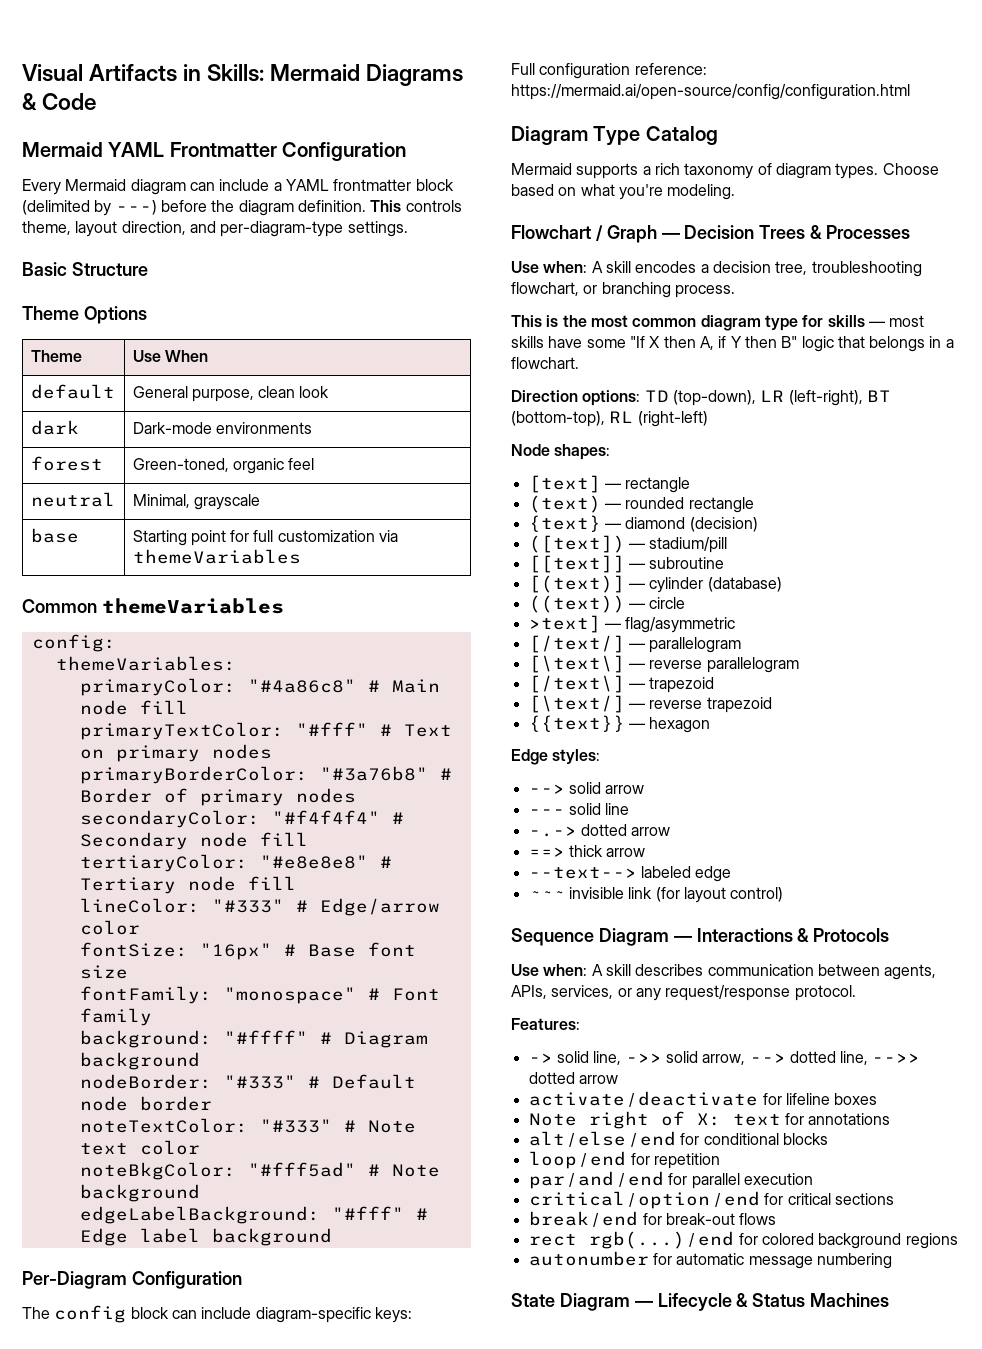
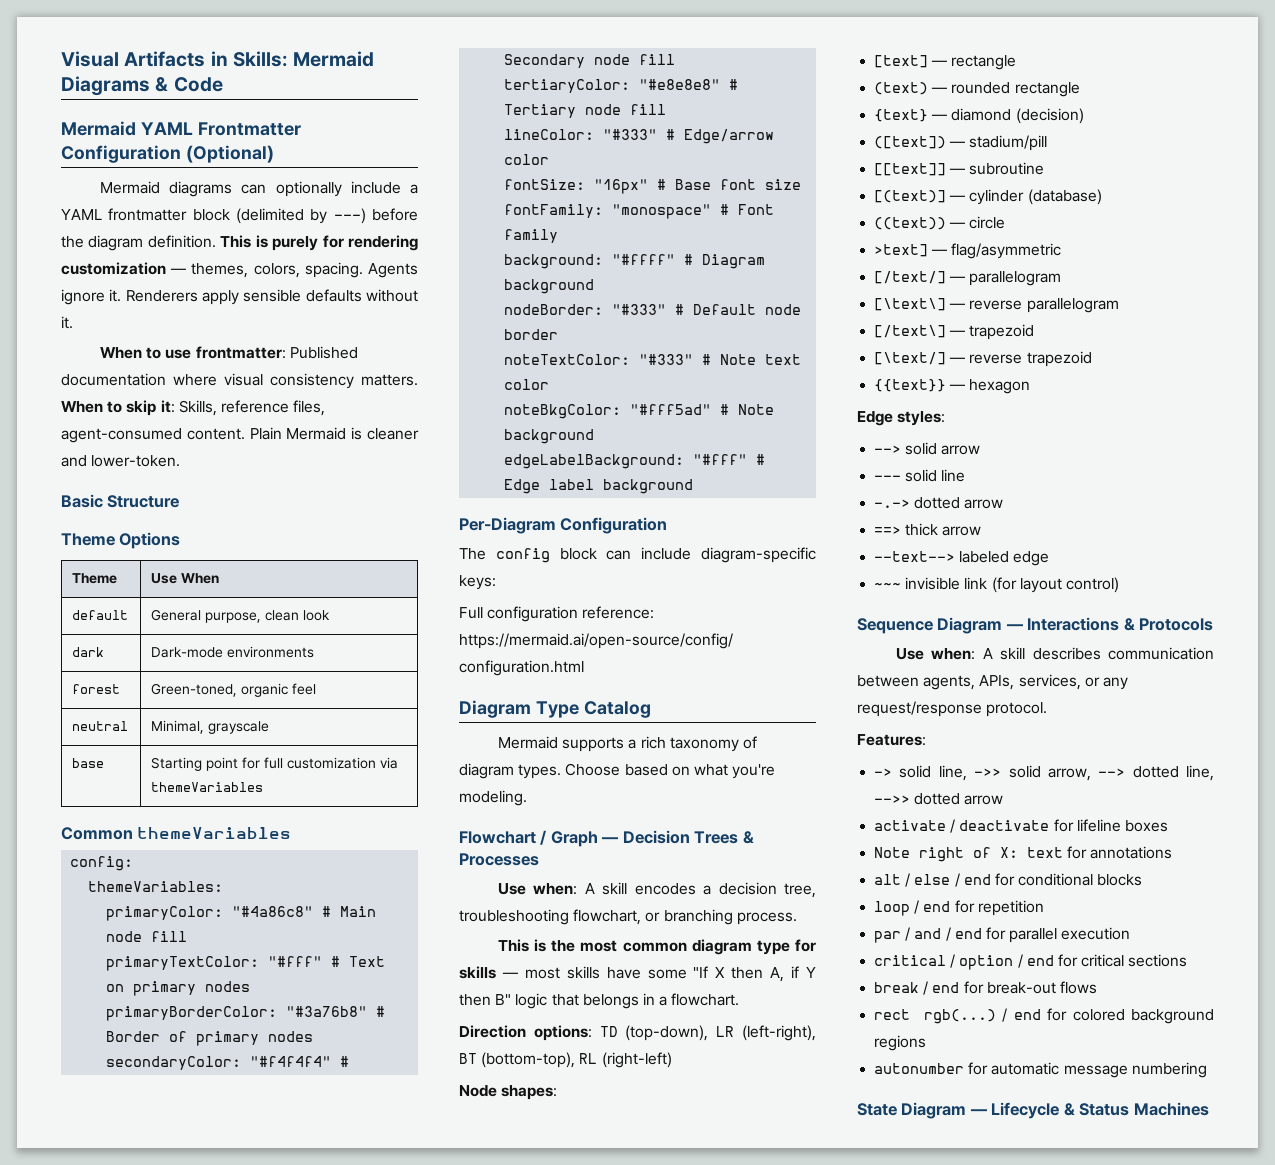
- Mermaid YAML Frontmatter Configuration
- Every Mermaid diagram can include a YAML frontmatter block (delimited by ---) before the diagram definition.
+ Mermaid YAML Frontmatter Configuration (Optional)
+ Mermaid diagrams can optionally include a YAML frontmatter block (delimited by ---) before the diagram definition.
- This controls theme, layout direction, and per-diagram-type settings.
+ This is purely for rendering customization — themes, colors, spacing. Agents ignore it. Renderers apply sensible defaults without it.
+ When to use frontmatter: Published documentation where visual consistency matters. When to skip it: Skills, reference files, agent-consumed content. Plain Mermaid is cleaner and lower-token.

